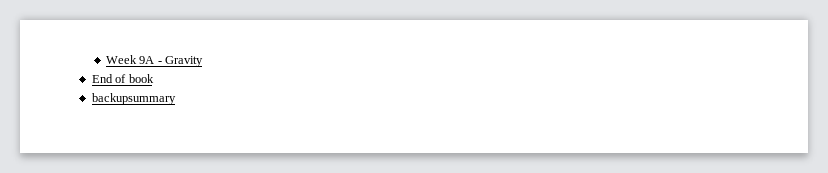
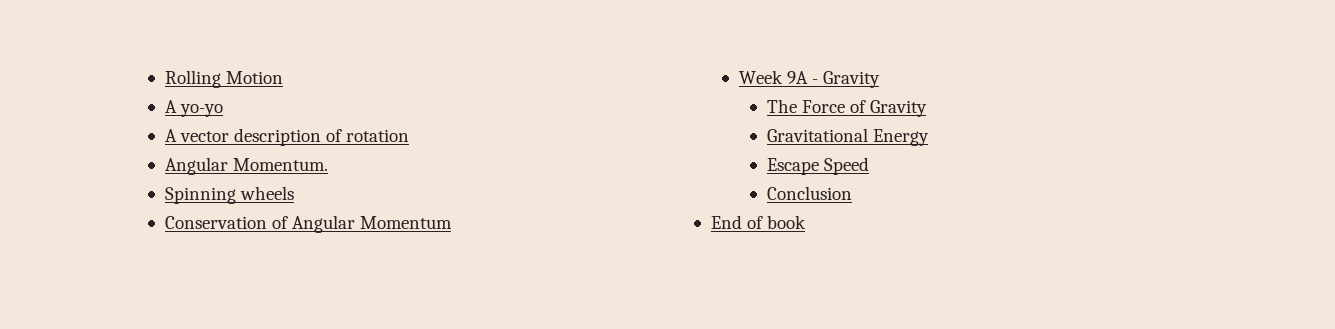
+ Rolling Motion
+ A yo-yo
+ A vector description of rotation
+ Angular Momentum.
+ Spinning wheels
+ Conservation of Angular Momentum
  Week 9A - Gravity
+ The Force of Gravity
+ Gravitational Energy
+ Escape Speed
+ Conclusion
- backupsummary

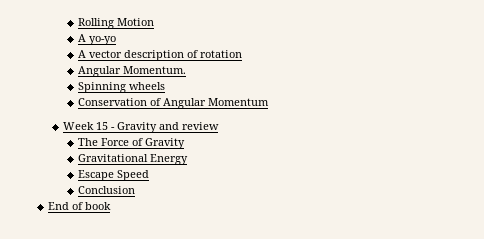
- Week 9A - Gravity
+ Week 15 - Gravity and review

